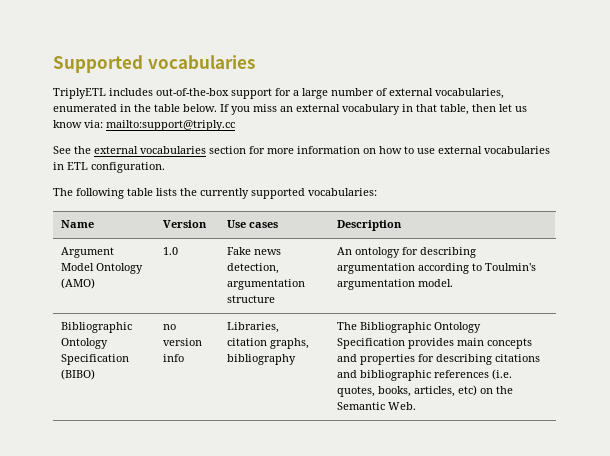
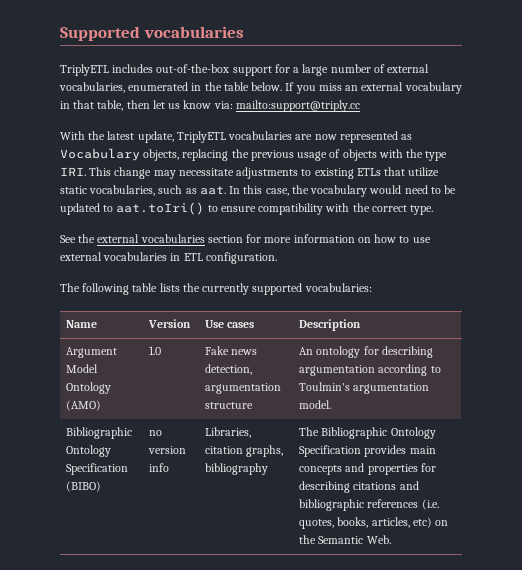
+ With the latest update, TriplyETL vocabularies are now represented as Vocabulary objects, replacing the previous usage of objects with the type IRI. This change may necessitate adjustments to existing ETLs that utilize static vocabularies, such as aat. In this case, the vocabulary would need to be updated to aat.toIri() to ensure compatibility with the correct type.

